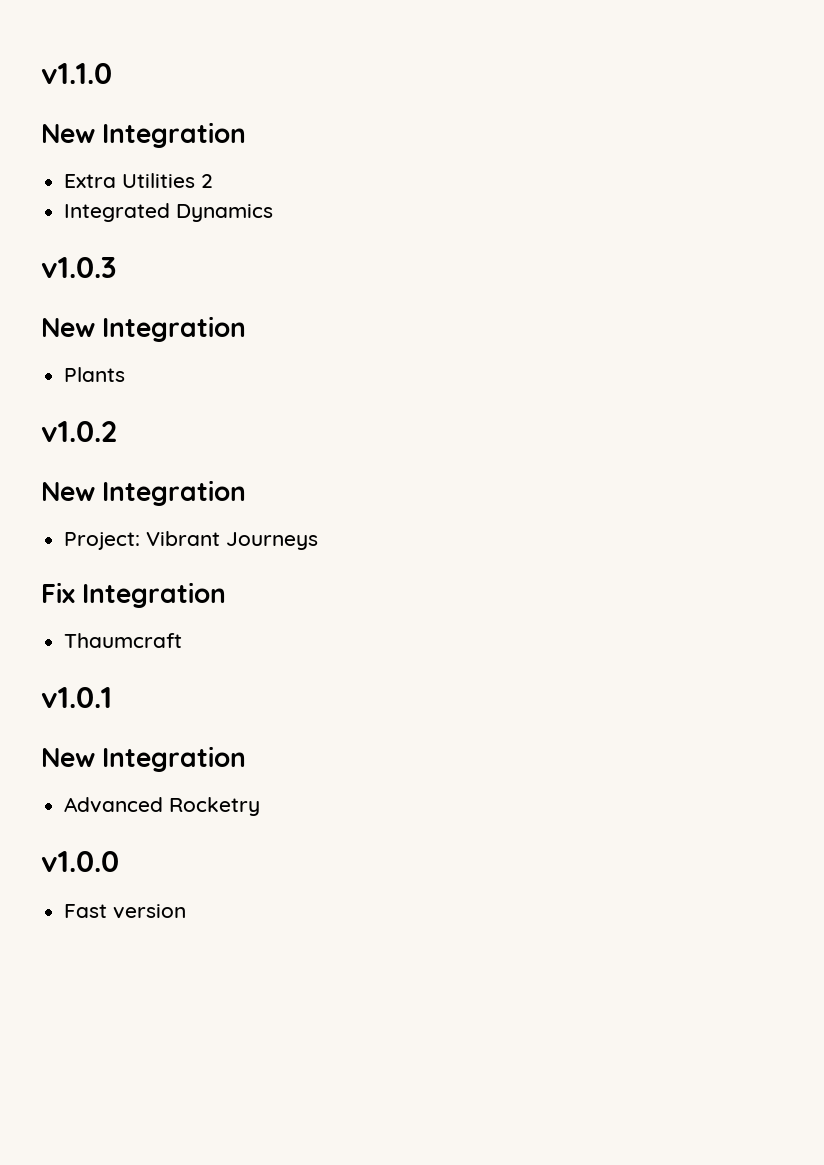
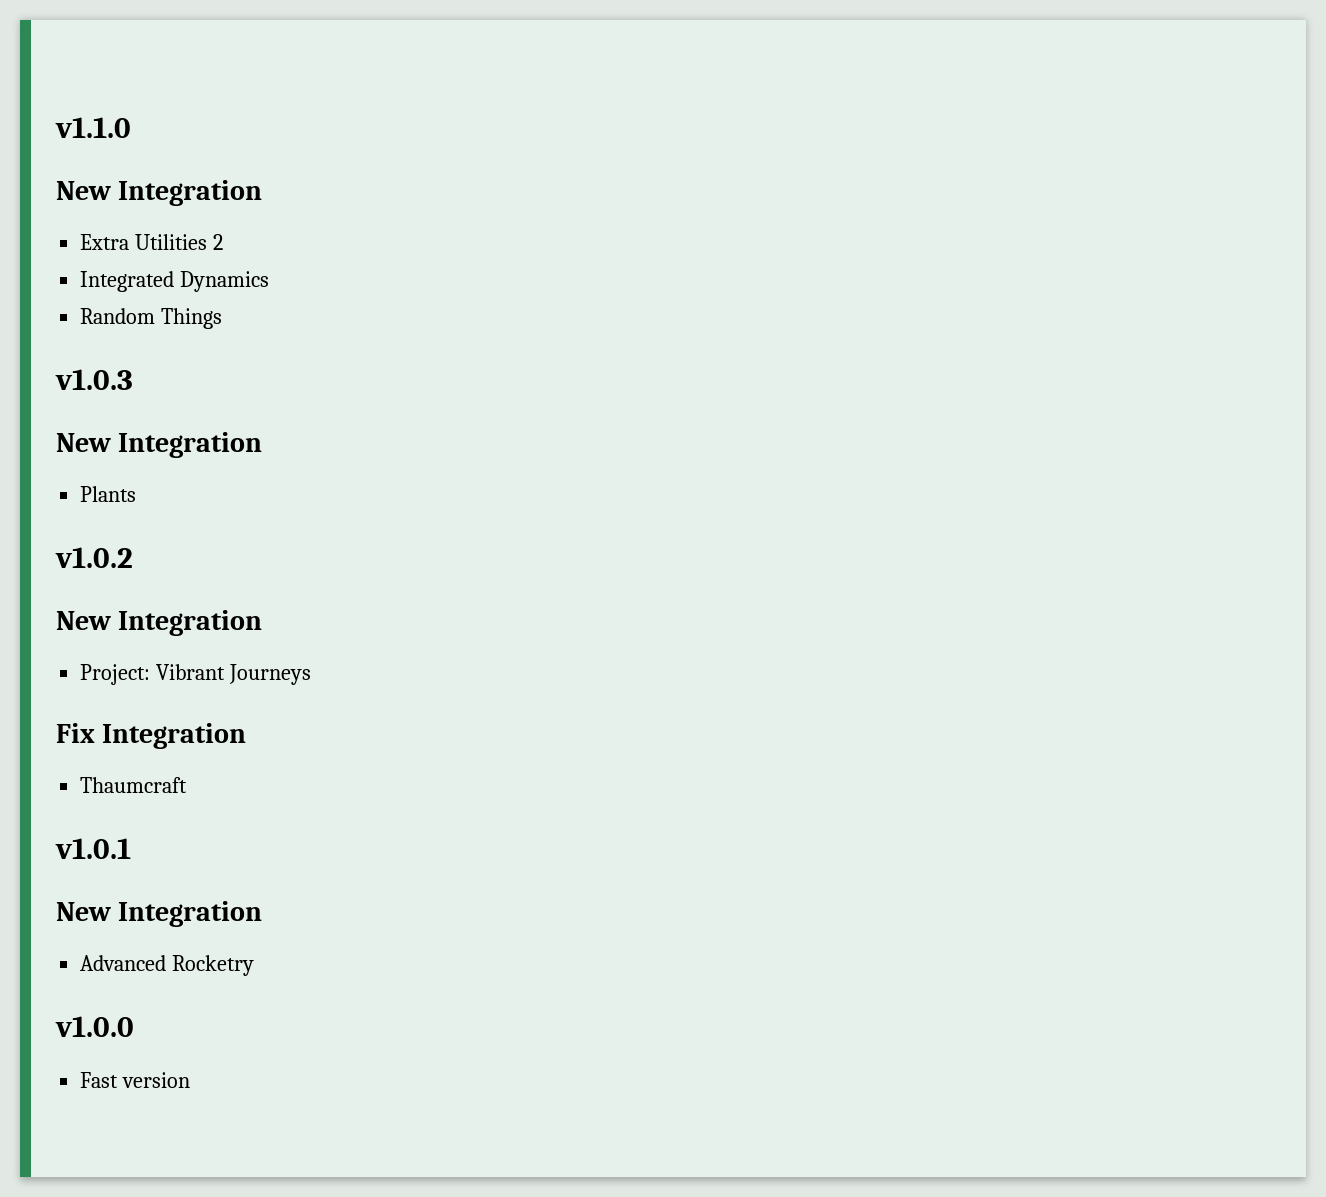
+ Random Things

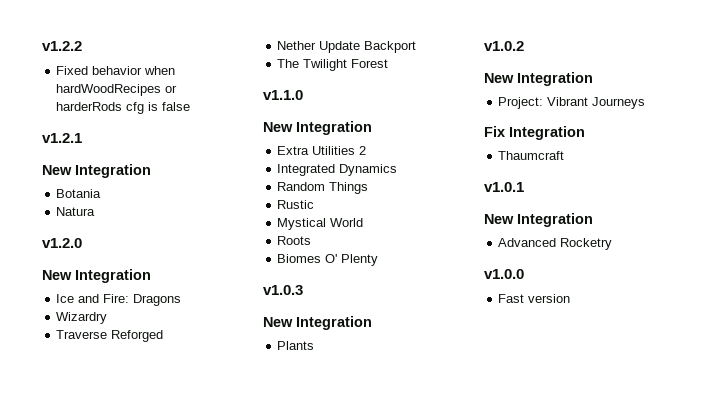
+ v1.2.2
+ Fixed behavior when hardWoodRecipes or harderRods cfg is false
+ v1.2.1
+ New Integration
+ Botania
+ Natura
+ v1.2.0
+ New Integration
+ Ice and Fire: Dragons
+ Wizardry
+ Traverse Reforged
+ Nether Update Backport
+ The Twilight Forest
+ Rustic
+ Mystical World
+ Roots
+ Biomes O' Plenty

